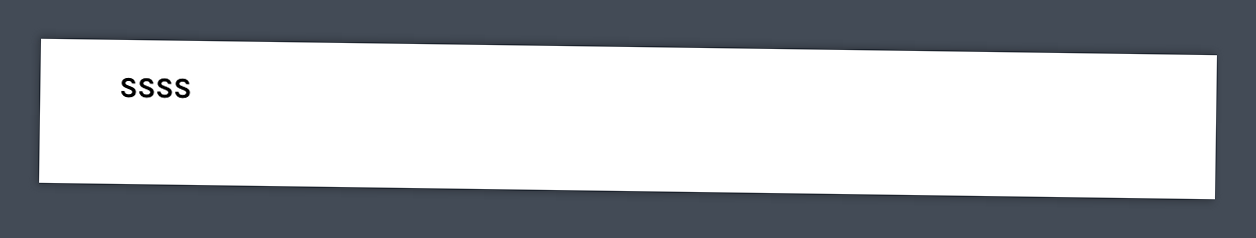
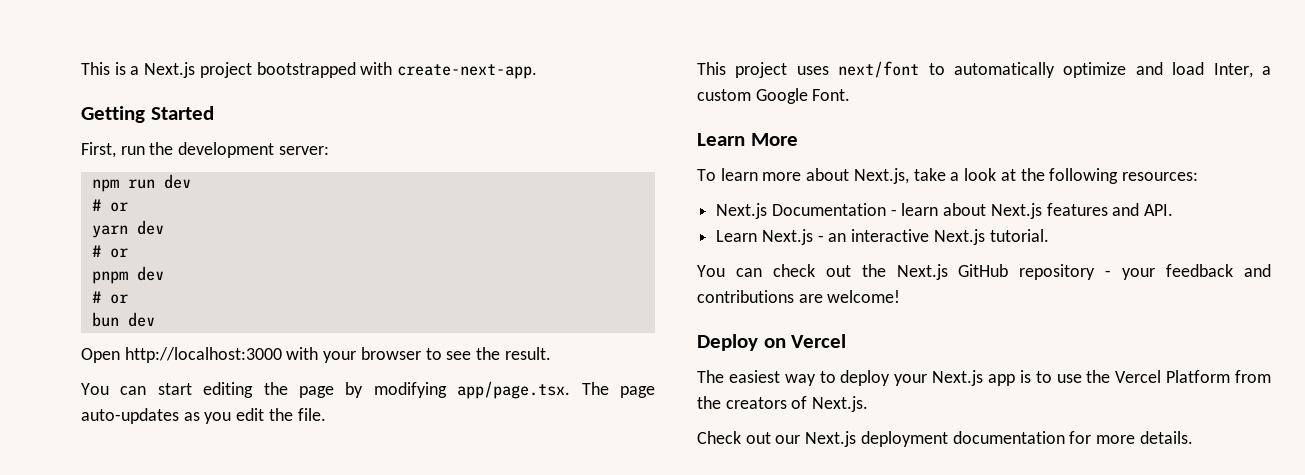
- SSSS
+ This is a Next.js project bootstrapped with create-next-app.
+ Getting Started
+ First, run the development server:
+ npm run dev
+ # or
+ yarn dev
+ # or
+ pnpm dev
+ # or
+ bun dev
+ Open http://localhost:3000 with your browser to see the result.
+ You can start editing the page by modifying app/page.tsx. The page auto-updates as you edit the file.
+ This project uses next/font to automatically optimize and load Inter, a custom Google Font.
+ Learn More
+ To learn more about Next.js, take a look at the following resources:
+ Next.js Documentation - learn about Next.js features and API.
+ Learn Next.js - an interactive Next.js tutorial.
+ You can check out the Next.js GitHub repository - your feedback and contributions are welcome!
+ Deploy on Vercel
+ The easiest way to deploy your Next.js app is to use the Vercel Platform from the creators of Next.js.
+ Check out our Next.js deployment documentation for more details.

